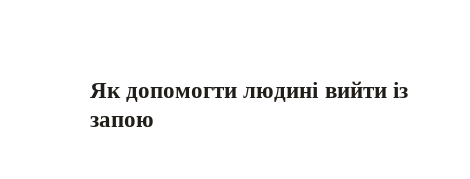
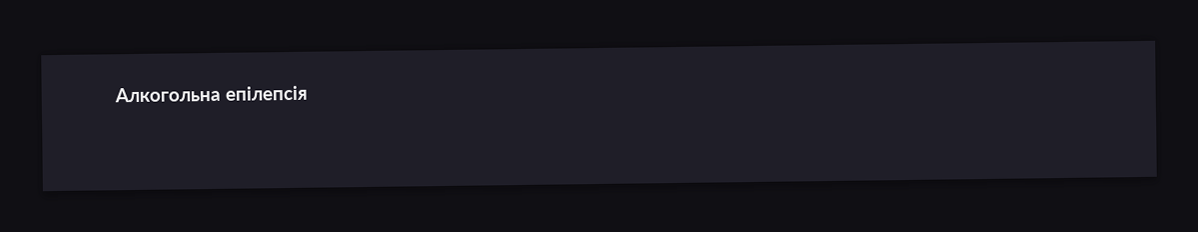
- Як допомогти людині вийти із запою
+ Алкогольна епілепсія

